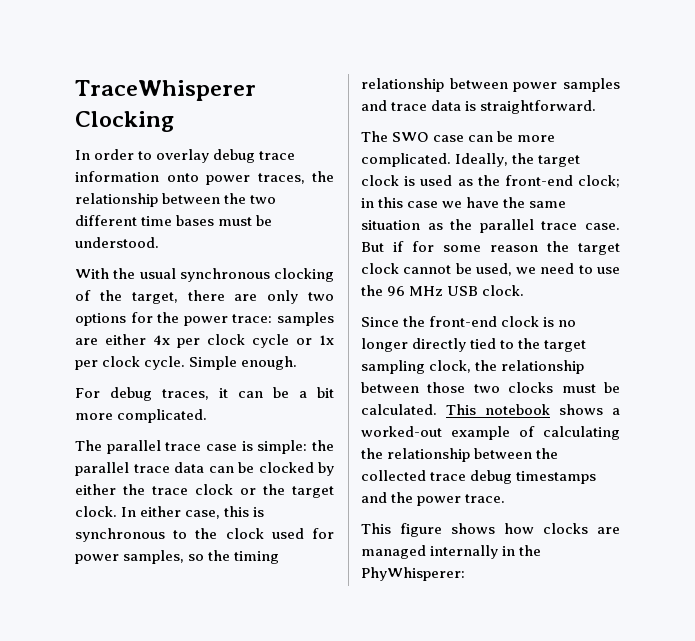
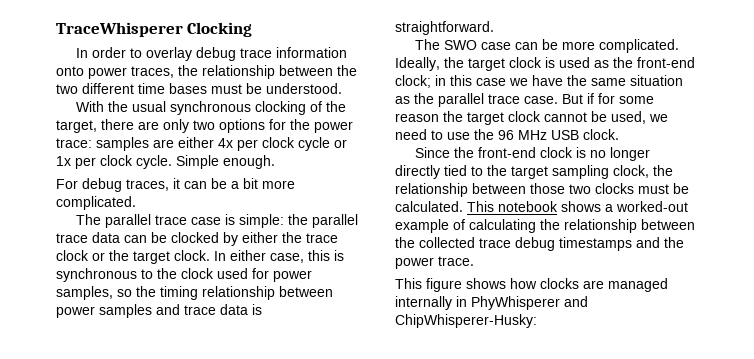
- This figure shows how clocks are managed internally in the PhyWhisperer:
+ This figure shows how clocks are managed internally in PhyWhisperer and ChipWhisperer-Husky:

